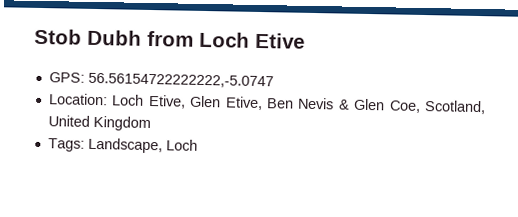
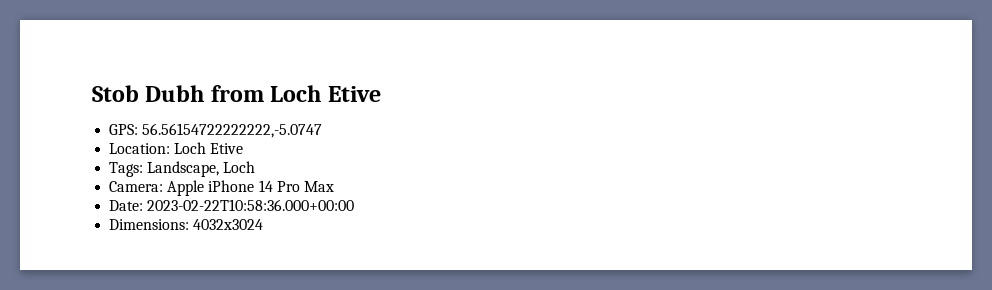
- Location: Loch Etive, Glen Etive, Ben Nevis & Glen Coe, Scotland, United Kingdom
+ Location: Loch Etive
  Tags: Landscape, Loch
+ Camera: Apple iPhone 14 Pro Max
+ Date: 2023-02-22T10:58:36.000+00:00
+ Dimensions: 4032x3024

